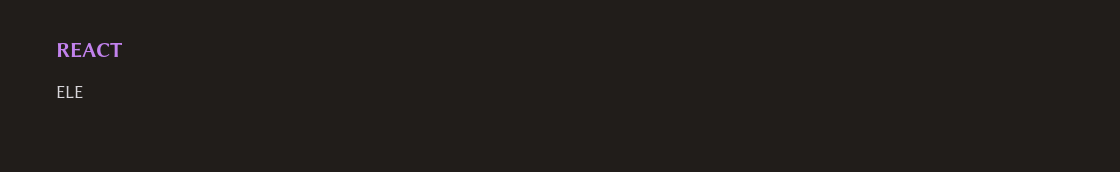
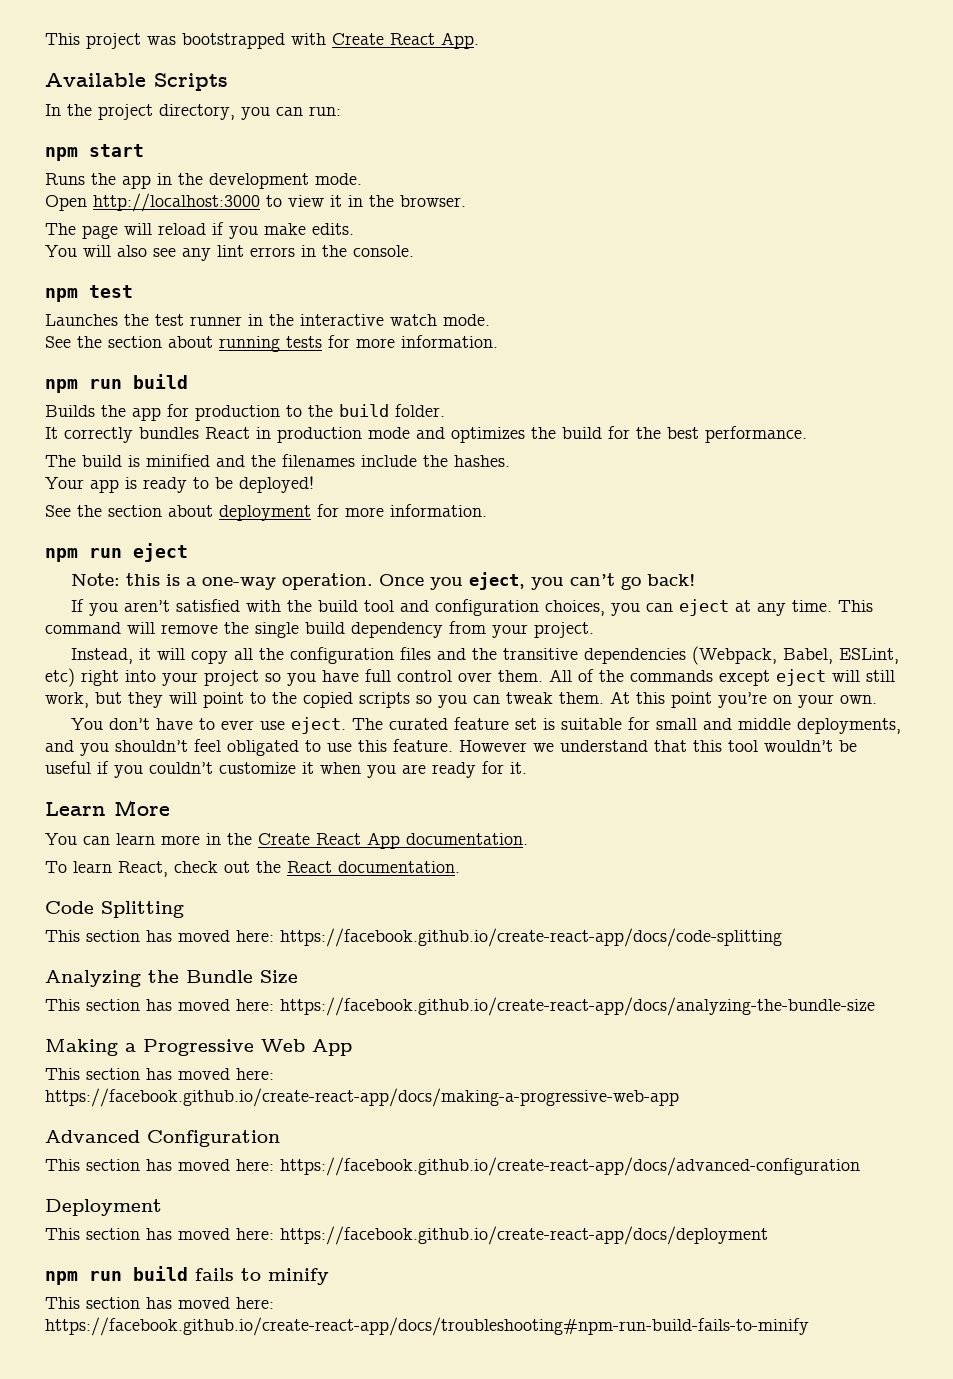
- REACT
- ELE
+ This project was bootstrapped with Create React App.
+ Available Scripts
+ In the project directory, you can run:
+ npm start
+ Runs the app in the development mode.
+ Open http://localhost:3000 to view it in the browser.
+ The page will reload if you make edits.
+ You will also see any lint errors in the console.
+ npm test
+ Launches the test runner in the interactive watch mode.
+ See the section about running tests for more information.
+ npm run build
+ Builds the app for production to the build folder.
+ It correctly bundles React in production mode and optimizes the build for the best performance.
+ The build is minified and the filenames include the hashes.
+ Your app is ready to be deployed!
+ See the section about deployment for more information.
+ npm run eject
+ Note: this is a one-way operation. Once you eject, you can’t go back!
+ If you aren’t satisfied with the build tool and configuration choices, you can eject at any time. This command will remove the single build dependency from your project.
+ Instead, it will copy all the configuration files and the transitive dependencies (Webpack, Babel, ESLint, etc) right into your project so you have full control over them. All of the commands except eject will still work, but they will point to the copied scripts so you can tweak them. At this point you’re on your own.
+ You don’t have to ever use eject. The curated feature set is suitable for small and middle deployments, and you shouldn’t feel obligated to use this feature. However we understand that this tool wouldn’t be useful if you couldn’t customize it when you are ready for it.
+ Learn More
+ You can learn more in the Create React App documentation.
+ To learn React, check out the React documentation.
+ Code Splitting
+ This section has moved here: https://facebook.github.io/create-react-app/docs/code-splitting
+ Analyzing the Bundle Size
+ This section has moved here: https://facebook.github.io/create-react-app/docs/analyzing-the-bundle-size
+ Making a Progressive Web App
+ This section has moved here: https://facebook.github.io/create-react-app/docs/making-a-progressive-web-app
+ Advanced Configuration
+ This section has moved here: https://facebook.github.io/create-react-app/docs/advanced-configuration
+ Deployment
+ This section has moved here: https://facebook.github.io/create-react-app/docs/deployment
+ npm run build fails to minify
+ This section has moved here: https://facebook.github.io/create-react-app/docs/troubleshooting#npm-run-build-fails-to-minify

